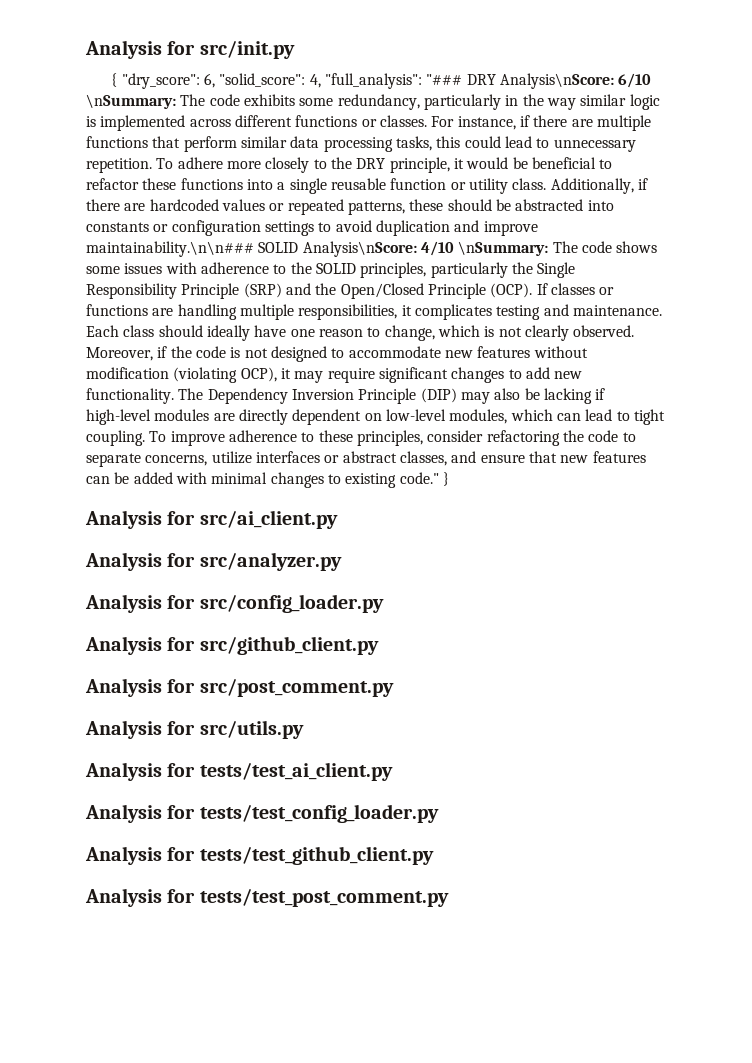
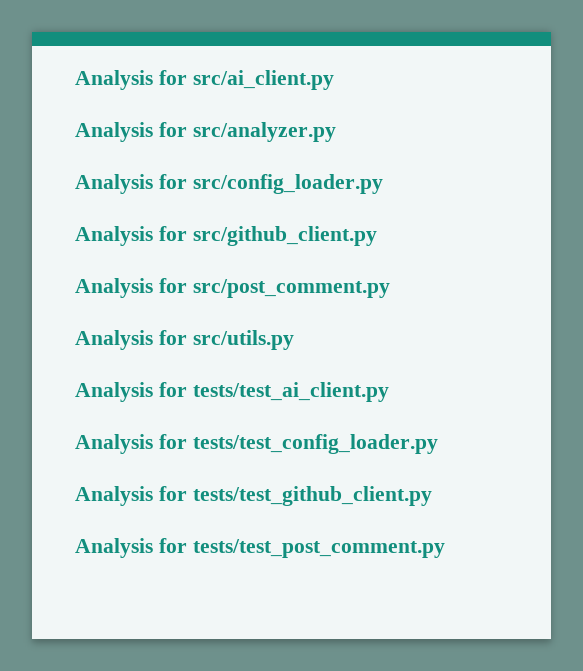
- Analysis for src/init.py
- { "dry_score": 6, "solid_score": 4, "full_analysis": "### DRY Analysis\nScore: 6/10 \nSummary: The code exhibits some redundancy, particularly in the way similar logic is implemented across different functions or classes. For instance, if there are multiple functions that perform similar data processing tasks, this could lead to unnecessary repetition. To adhere more closely to the DRY principle, it would be beneficial to refactor these functions into a single reusable function or utility class. Additionally, if there are hardcoded values or repeated patterns, these should be abstracted into constants or configuration settings to avoid duplication and improve maintainability.\n\n### SOLID Analysis\nScore: 4/10 \nSummary: The code shows some issues with adherence to the SOLID principles, particularly the Single Responsibility Principle (SRP) and the Open/Closed Principle (OCP). If classes or functions are handling multiple responsibilities, it complicates testing and maintenance. Each class should ideally have one reason to change, which is not clearly observed. Moreover, if the code is not designed to accommodate new features without modification (violating OCP), it may require significant changes to add new functionality. The Dependency Inversion Principle (DIP) may also be lacking if high-level modules are directly dependent on low-level modules, which can lead to tight coupling. To improve adherence to these principles, consider refactoring the code to separate concerns, utilize interfaces or abstract classes, and ensure that new features can be added with minimal changes to existing code." }

